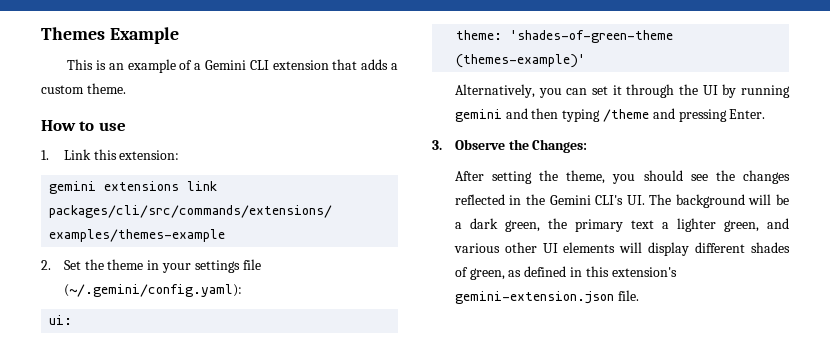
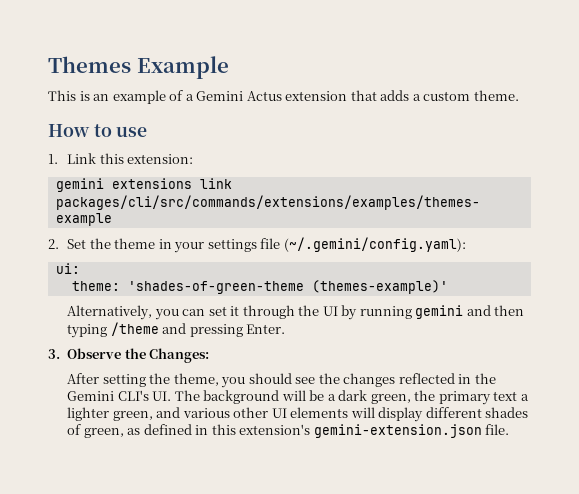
- This is an example of a Gemini CLI extension that adds a custom theme.
+ This is an example of a Gemini Actus extension that adds a custom theme.

